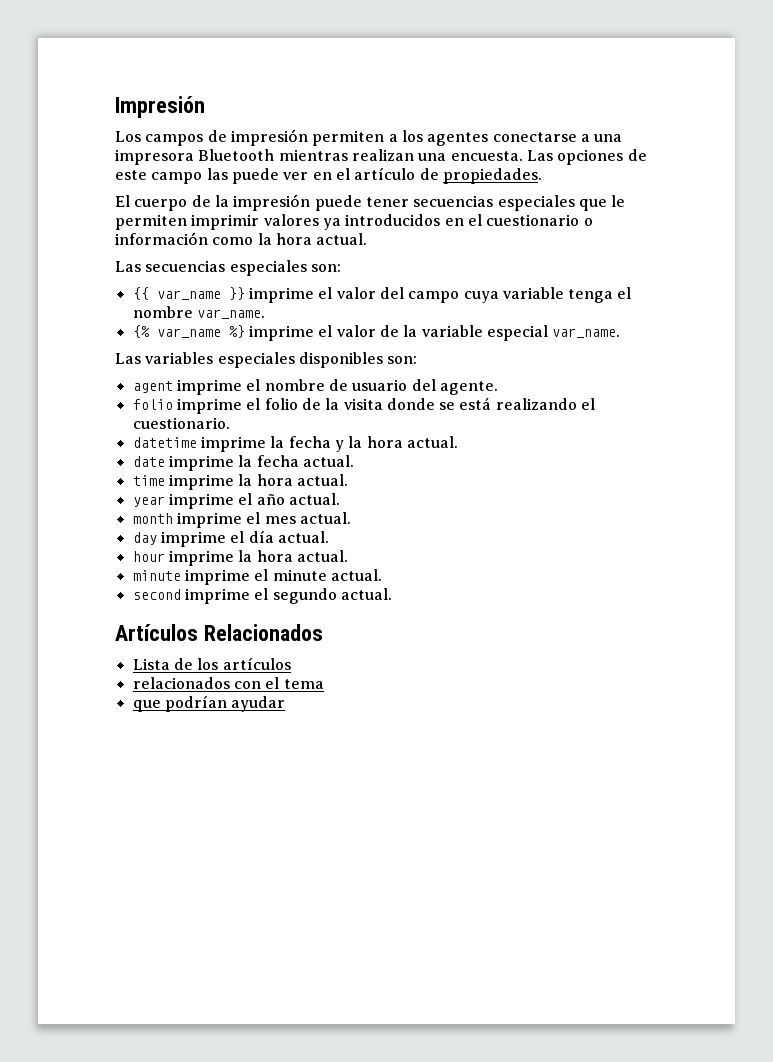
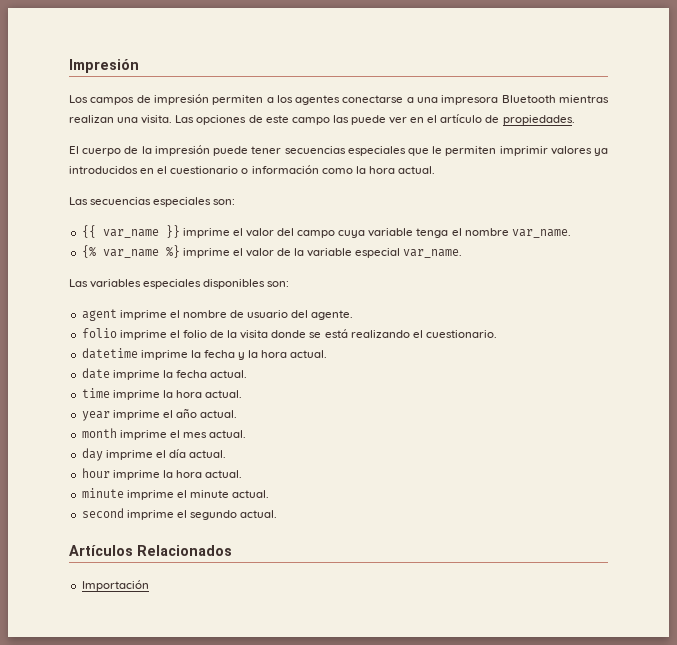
- Los campos de impresión permiten a los agentes conectarse a una impresora Bluetooth mientras realizan una encuesta.
+ Los campos de impresión permiten a los agentes conectarse a una impresora Bluetooth mientras realizan una visita.
- Lista de los artículos
- relacionados con el tema
- que podrían ayudar
+ Importación

